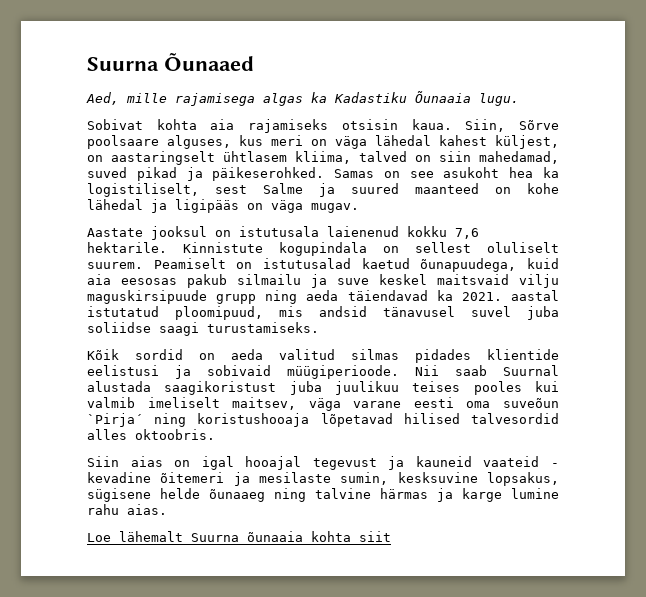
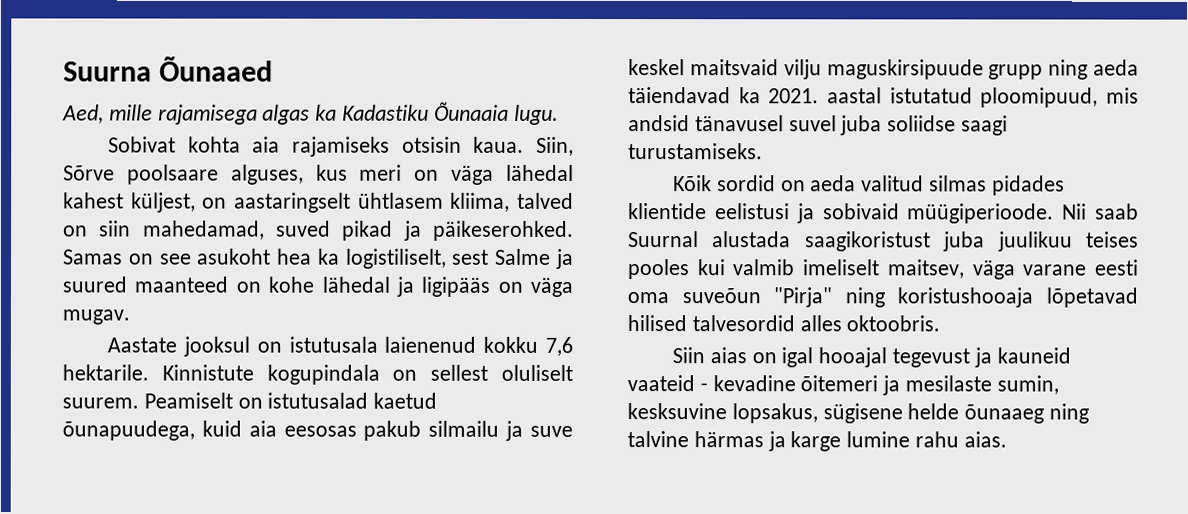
- Nii saab Suurnal alustada saagikoristust juba juulikuu teises pooles kui valmib imeliselt maitsev, väga varane eesti oma suveõun `Pirja´ ning koristushooaja lõpetavad hilised talvesordid alles oktoobris.
+ Nii saab Suurnal alustada saagikoristust juba juulikuu teises pooles kui valmib imeliselt maitsev, väga varane eesti oma suveõun "Pirja" ning koristushooaja lõpetavad hilised talvesordid alles oktoobris.
- Loe lähemalt Suurna õunaaia kohta siit

